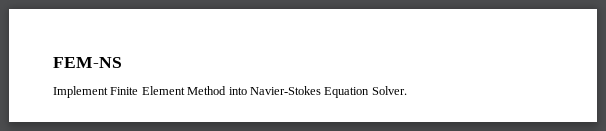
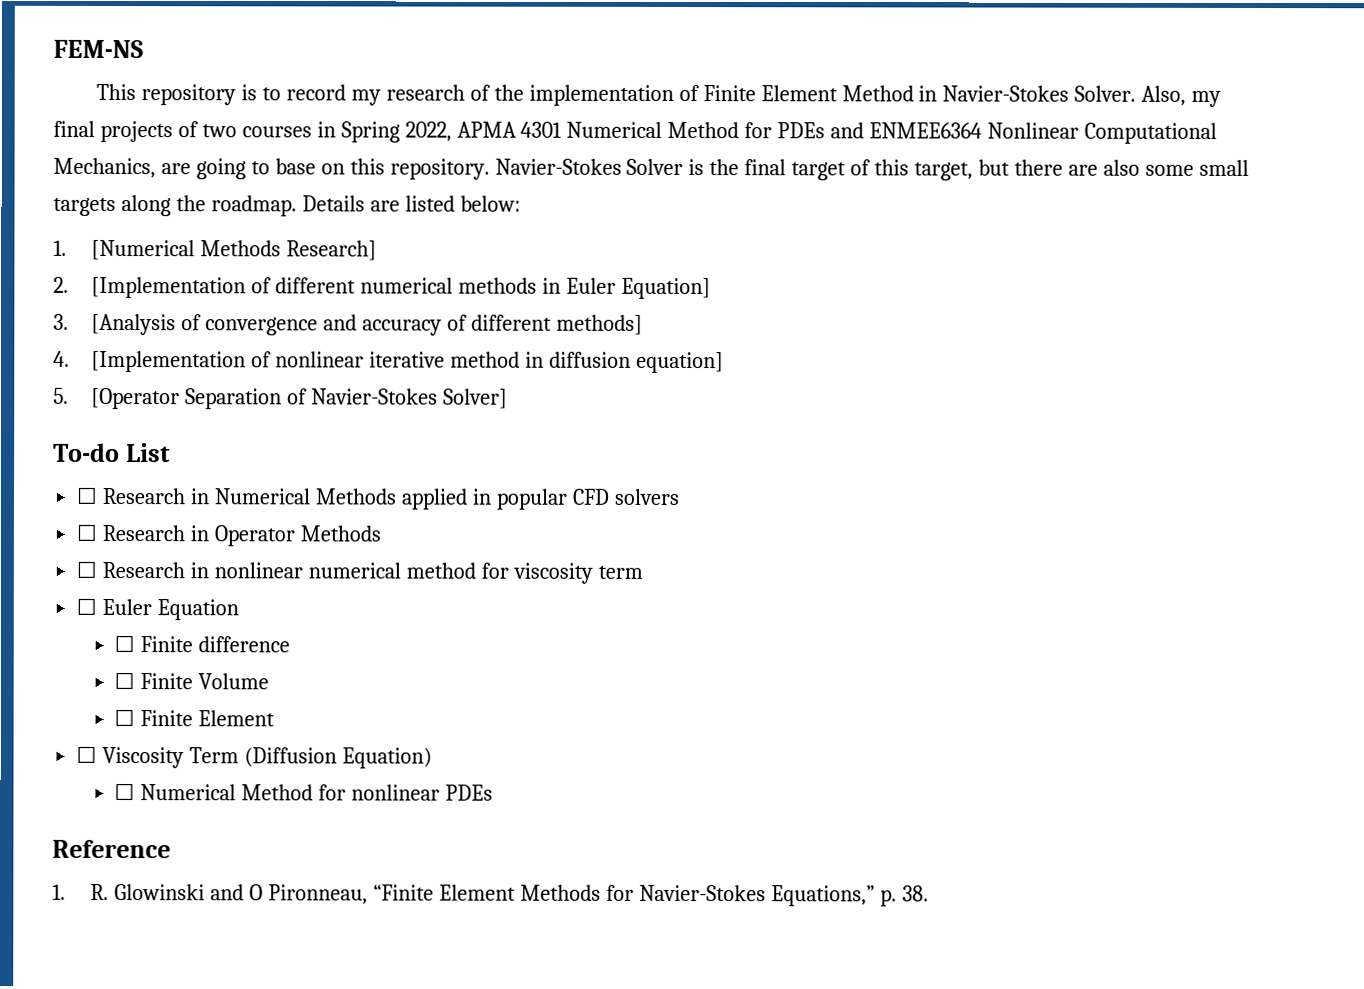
- Implement Finite Element Method into Navier-Stokes Equation Solver.
+ This repository is to record my research of the implementation of Finite Element Method in Navier-Stokes Solver. Also, my final projects of two courses in Spring 2022, APMA 4301 Numerical Method for PDEs and ENMEE6364 Nonlinear Computational Mechanics, are going to base on this repository. Navier-Stokes Solver is the final target of this target, but there are also some small targets along the roadmap. Details are listed below:
+ 1. [Numerical Methods Research]
+ 2. [Implementation of different numerical methods in Euler Equation]
+ 3. [Analysis of convergence and accuracy of different methods]
+ 4. [Implementation of nonlinear iterative method in diffusion equation]
+ 5. [Operator Separation of Navier-Stokes Solver]
+ To-do List
+ ☐ Research in Numerical Methods applied in popular CFD solvers
+ ☐ Research in Operator Methods
+ ☐ Research in nonlinear numerical method for viscosity term
+ ☐ Euler Equation
+ ☐ Finite difference
+ ☐ Finite Volume
+ ☐ Finite Element
+ ☐ Viscosity Term (Diffusion Equation)
+ ☐ Numerical Method for nonlinear PDEs
+ Reference
+ 1. R. Glowinski and O Pironneau, “Finite Element Methods for Navier-Stokes Equations,” p. 38.

